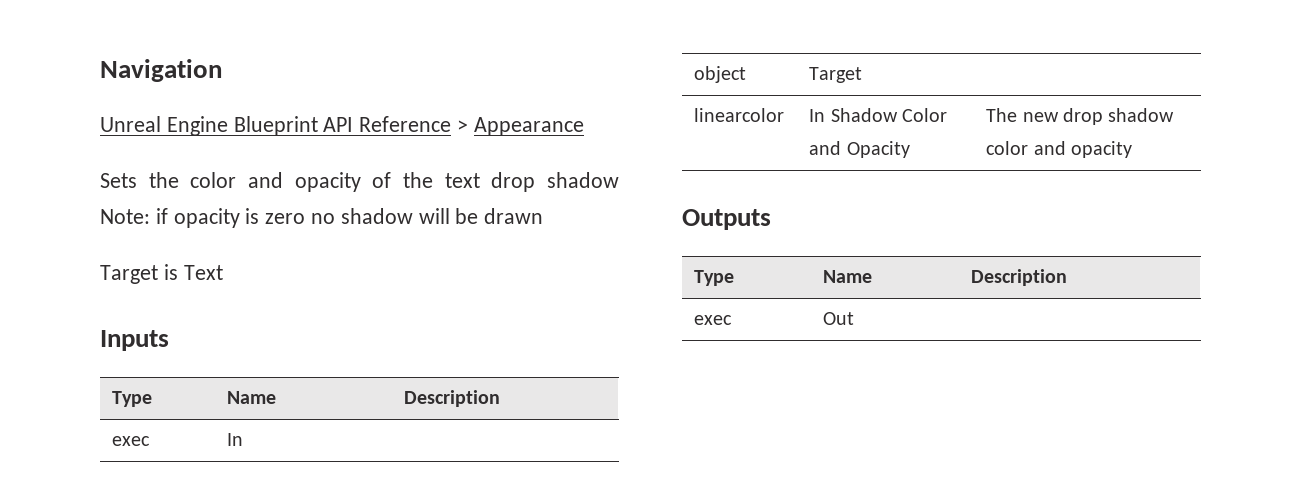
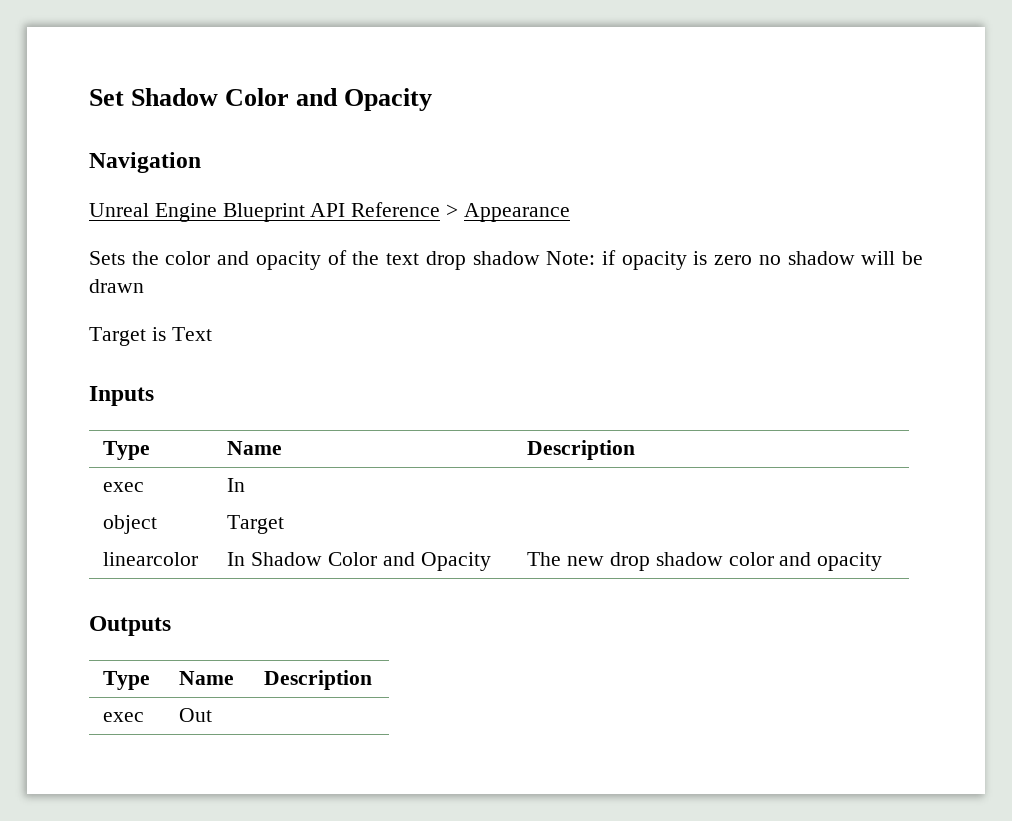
+ Set Shadow Color and Opacity

